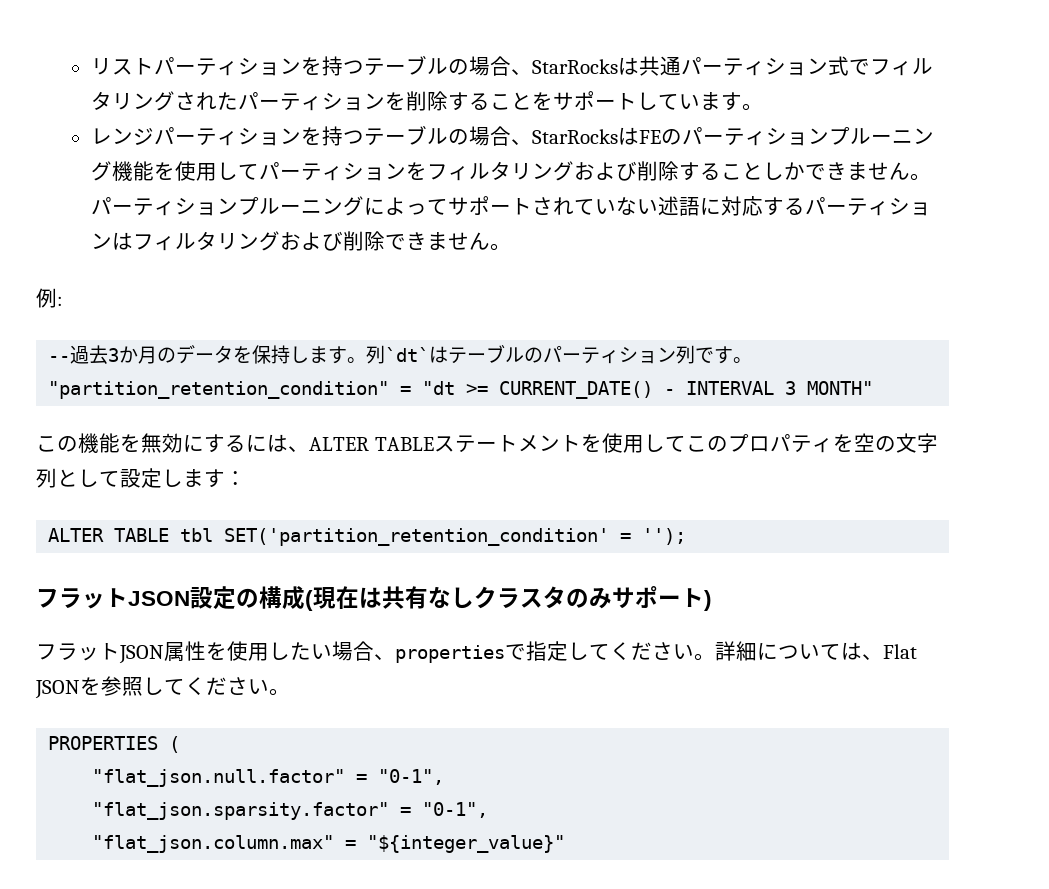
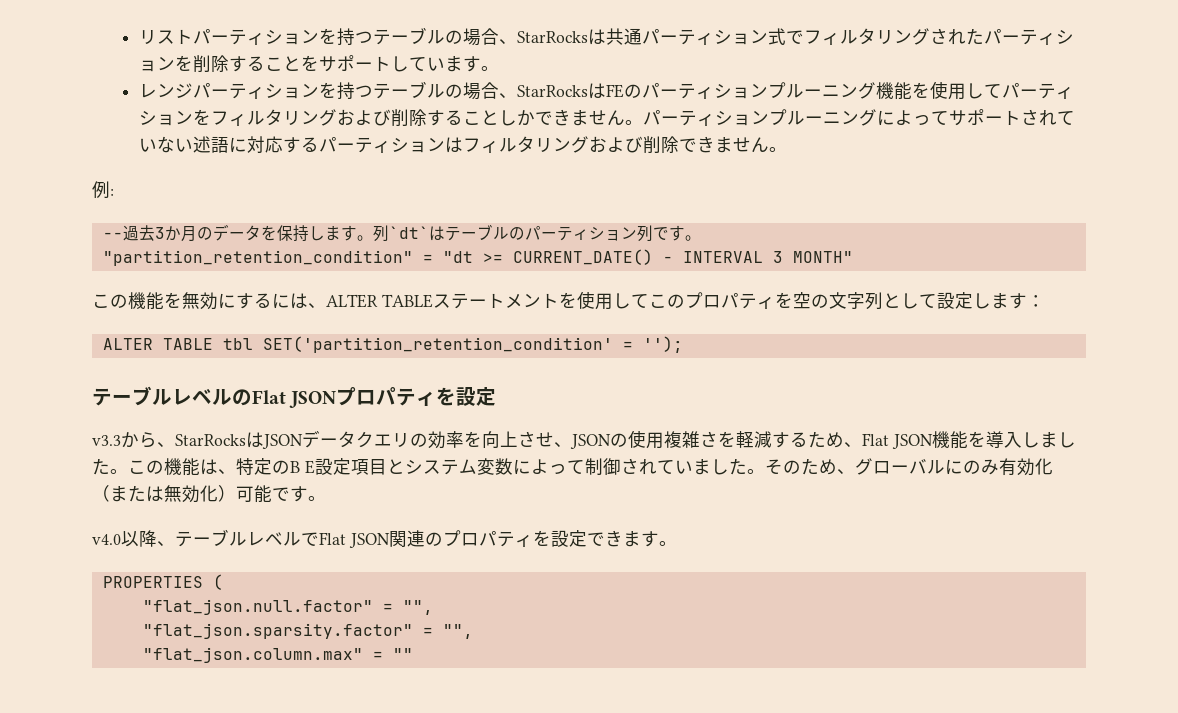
- フラットJSON設定の構成(現在は共有なしクラスタのみサポート)
- フラットJSON属性を使用したい場合、propertiesで指定してください。詳細については、Flat JSONを参照してください。
+ テーブルレベルのFlat JSONプロパティを設定
+ v3.3から、StarRocksはJSONデータクエリの効率を向上させ、JSONの使用複雑さを軽減するため、Flat JSON機能を導入しました。この機能は、特定のB E設定項目とシステム変数によって制御されていました。そのため、グローバルにのみ有効化（または無効化）可能です。
+ v4.0以降、テーブルレベルでFlat JSON関連のプロパティを設定できます。
- "flat_json.null.factor" = "0-1",
+ "flat_json.null.factor" = "",
- "flat_json.sparsity.factor" = "0-1",
+ "flat_json.sparsity.factor" = "",
- "flat_json.column.max" = "${integer_value}"
+ "flat_json.column.max" = ""

